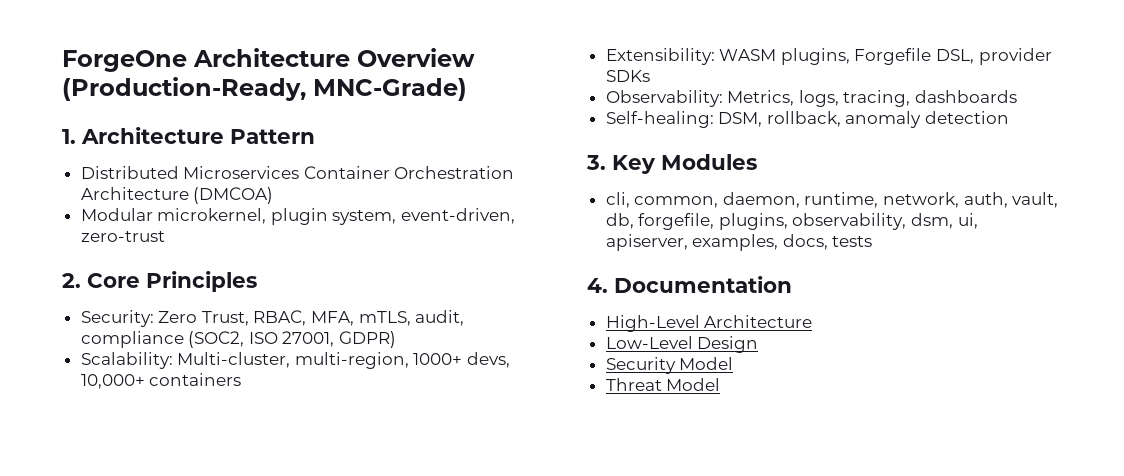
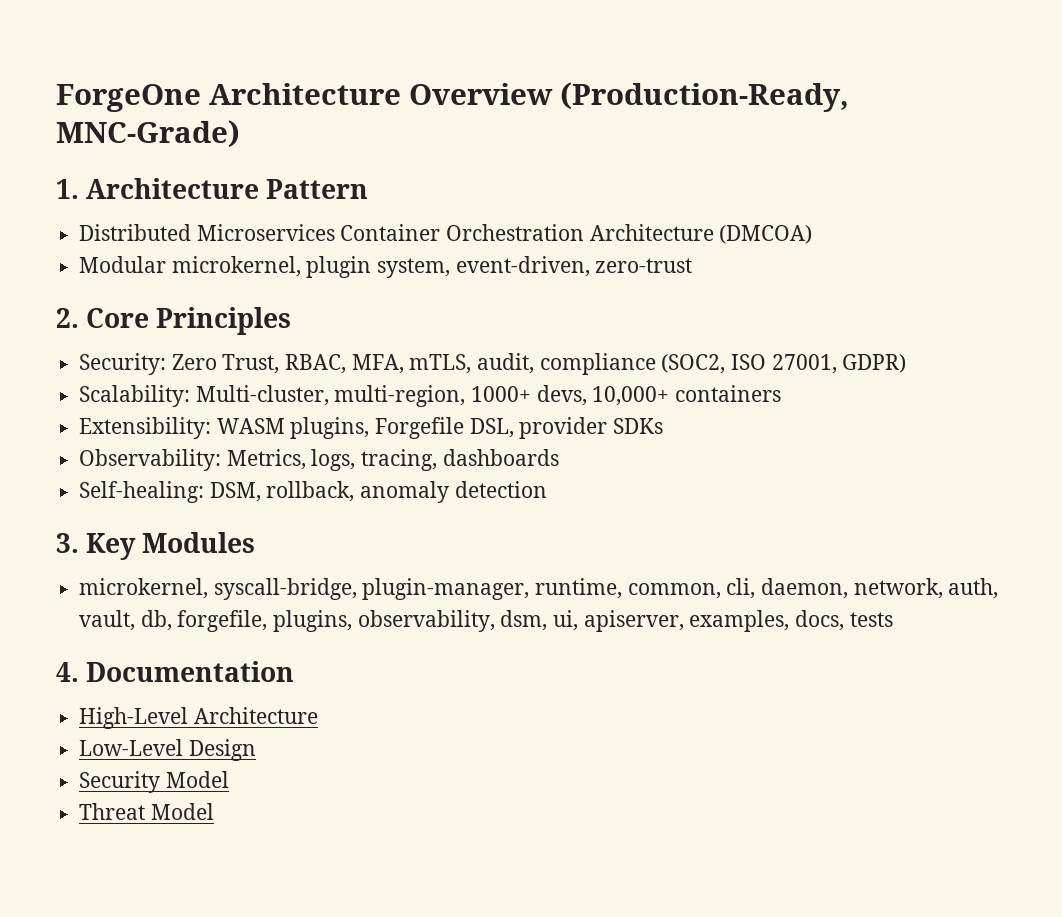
- cli, common, daemon, runtime, network, auth, vault, db, forgefile, plugins, observability, dsm, ui, apiserver, examples, docs, tests
+ microkernel, syscall-bridge, plugin-manager, runtime, common, cli, daemon, network, auth, vault, db, forgefile, plugins, observability, dsm, ui, apiserver, examples, docs, tests

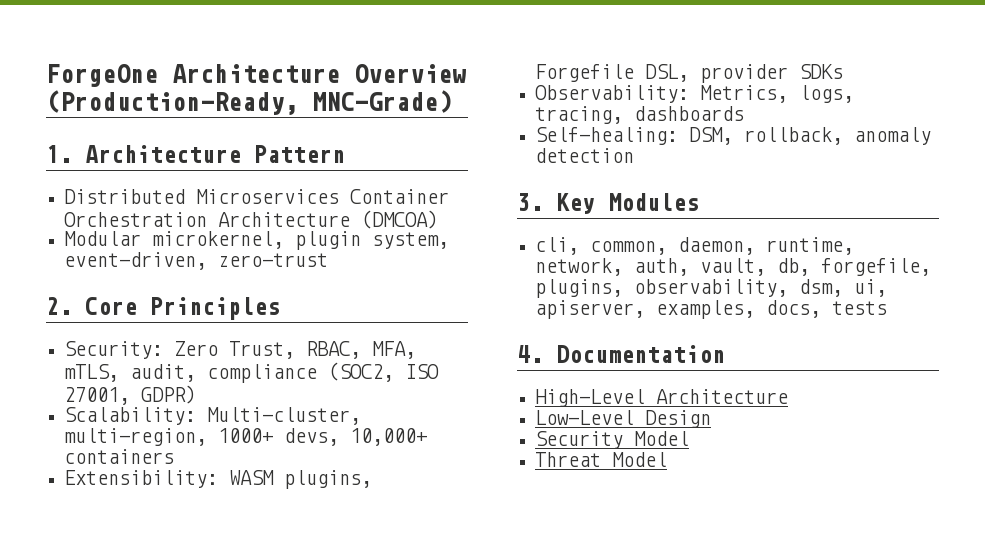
- microkernel, syscall-bridge, plugin-manager, runtime, common, cli, daemon, network, auth, vault, db, forgefile, plugins, observability, dsm, ui, apiserver, examples, docs, tests
+ cli, common, daemon, runtime, network, auth, vault, db, forgefile, plugins, observability, dsm, ui, apiserver, examples, docs, tests

